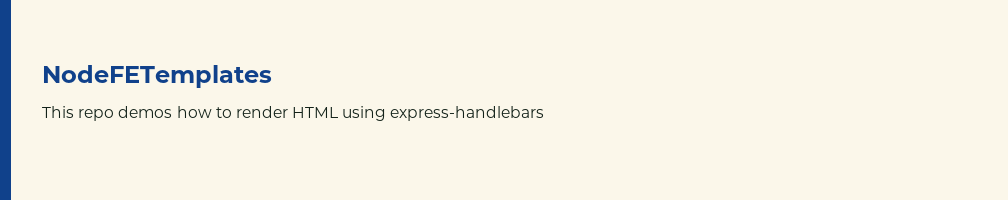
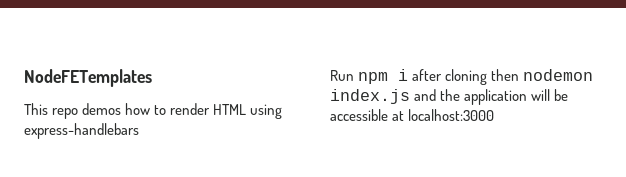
+ Run npm i after cloning then nodemon index.js and the application will be accessible at localhost:3000

